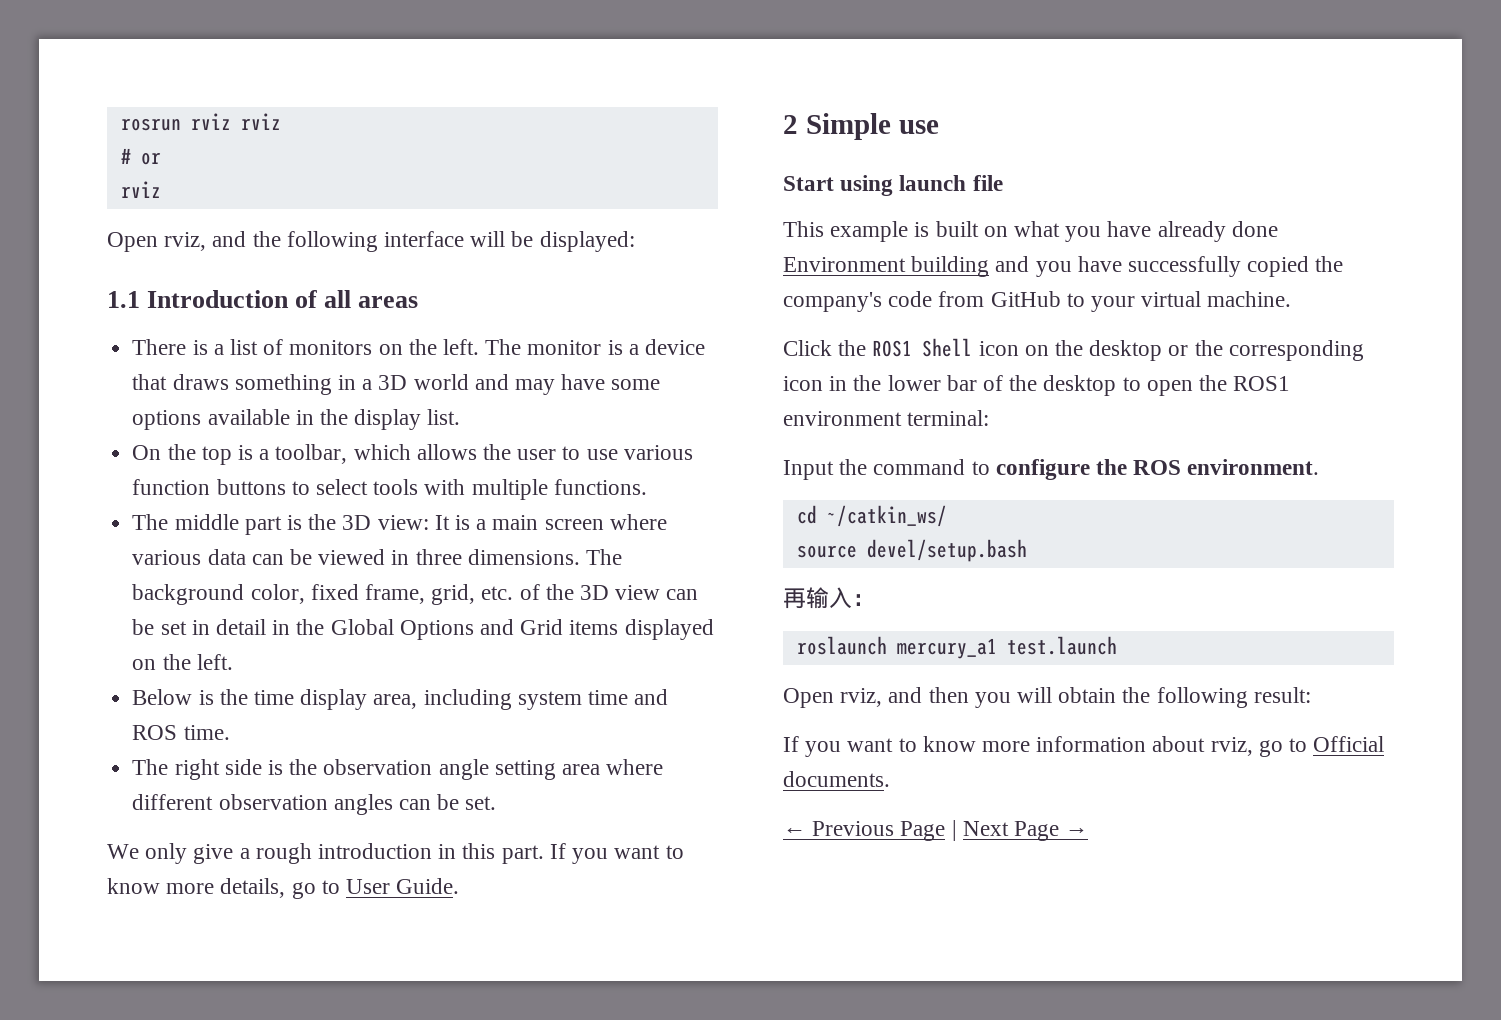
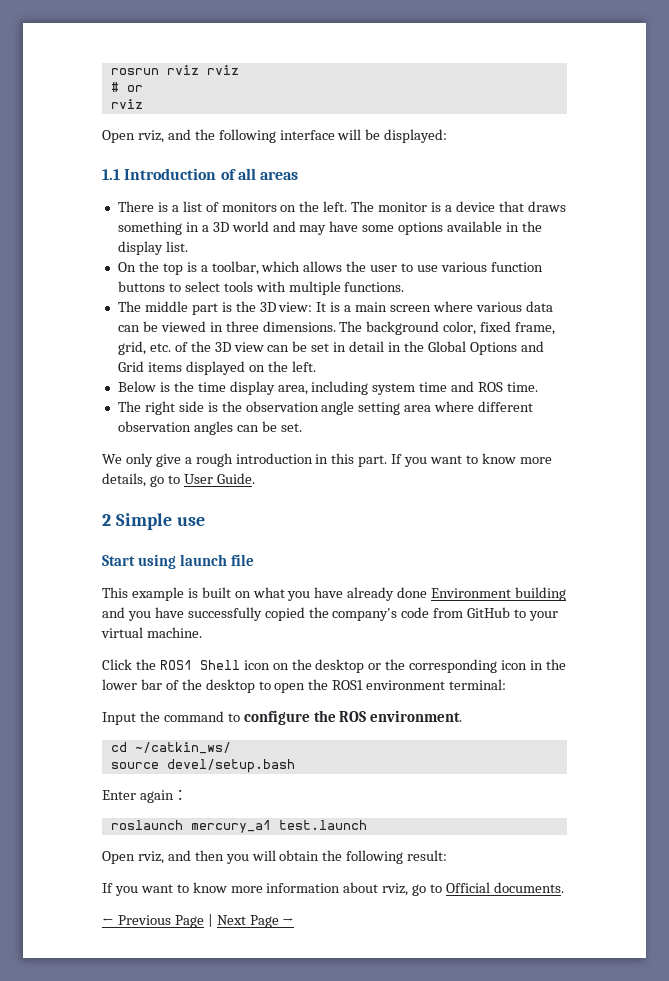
- 再输入：
+ Enter again：

